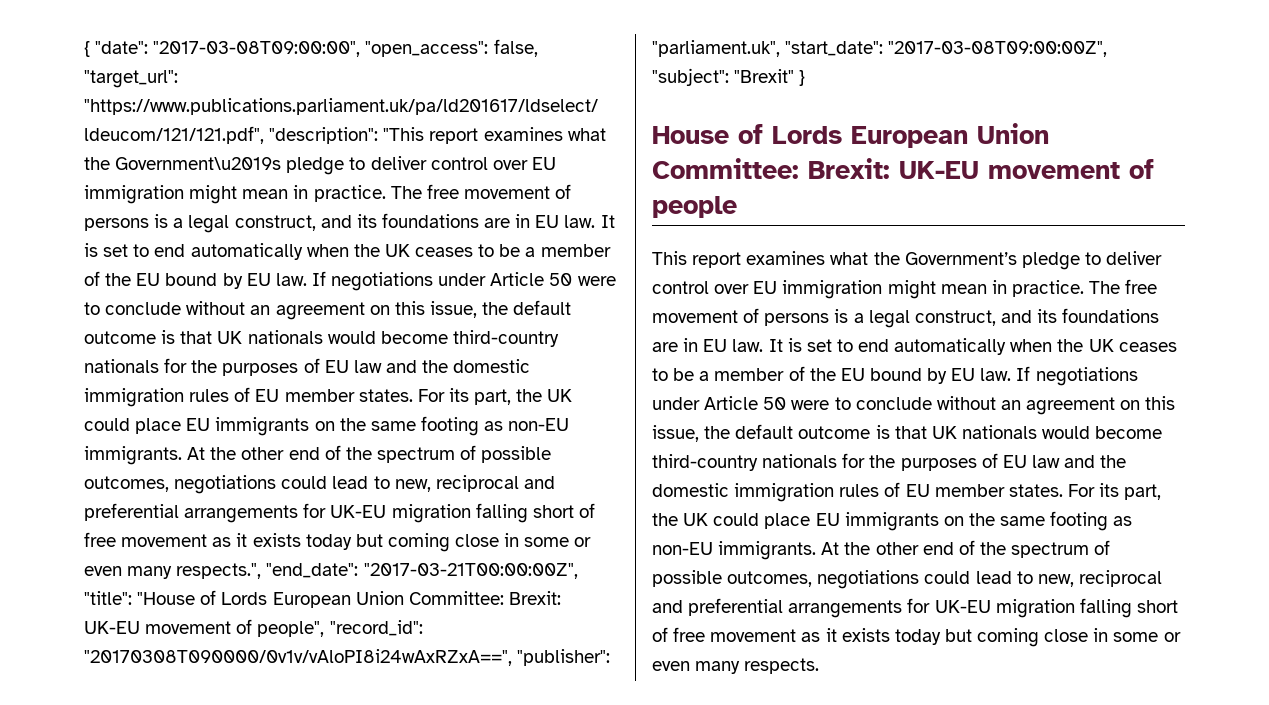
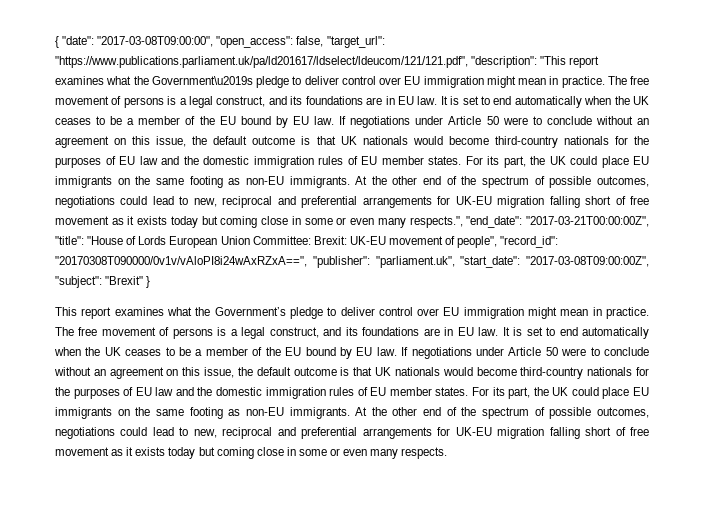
- House of Lords European Union Committee: Brexit: UK-EU movement of people

